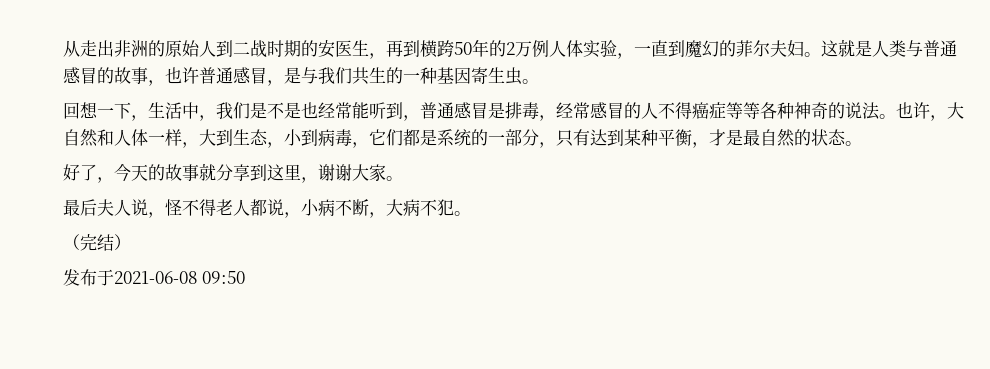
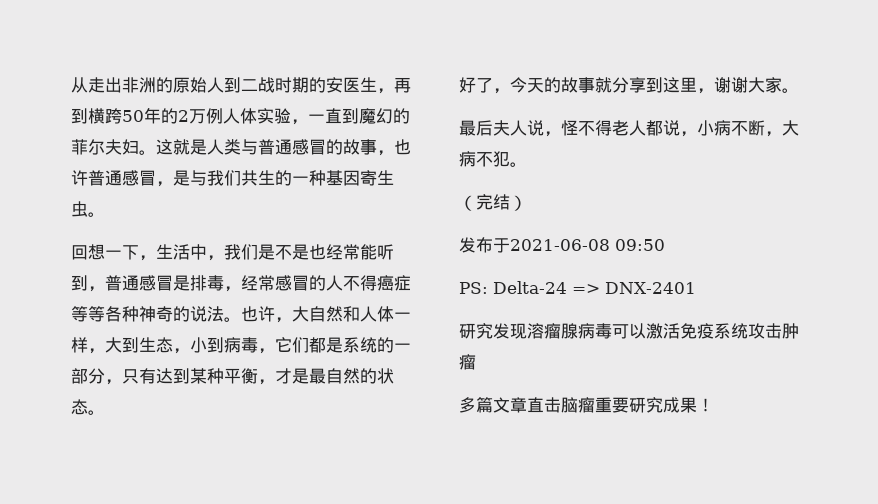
+ PS: Delta-24 => DNX-2401
+ 研究发现溶瘤腺病毒可以激活免疫系统攻击肿瘤
+ 多篇文章直击脑瘤重要研究成果！

